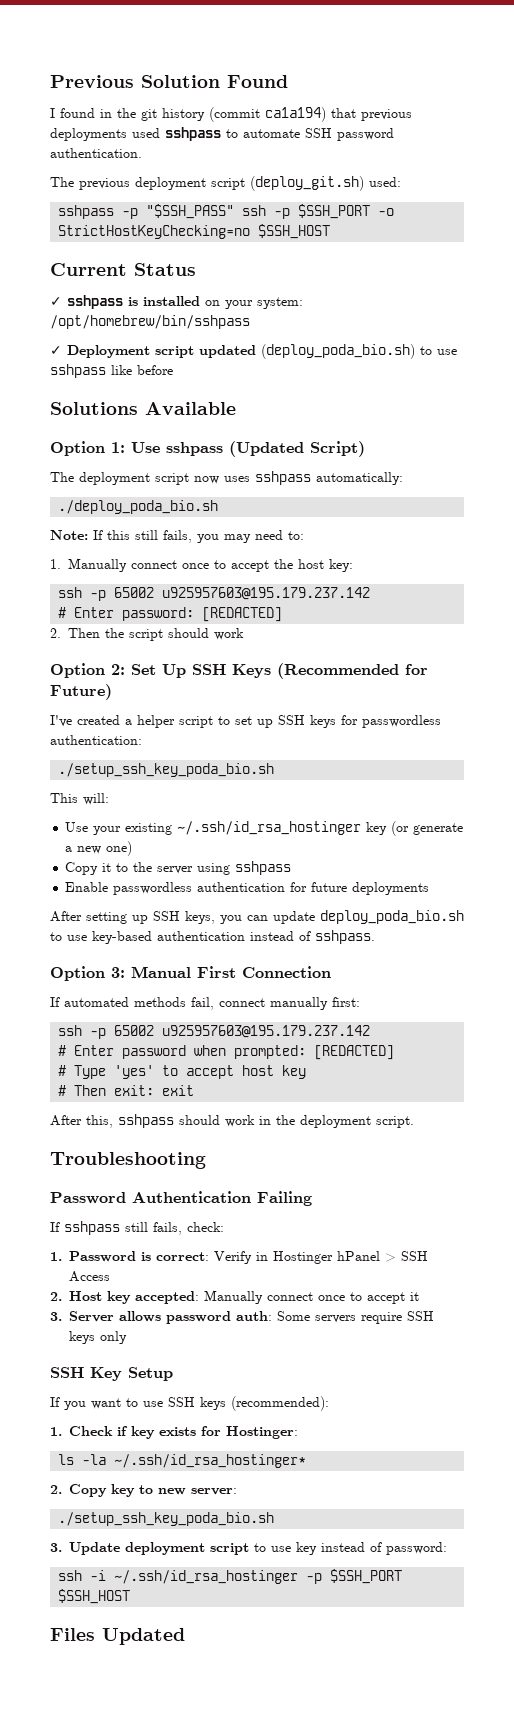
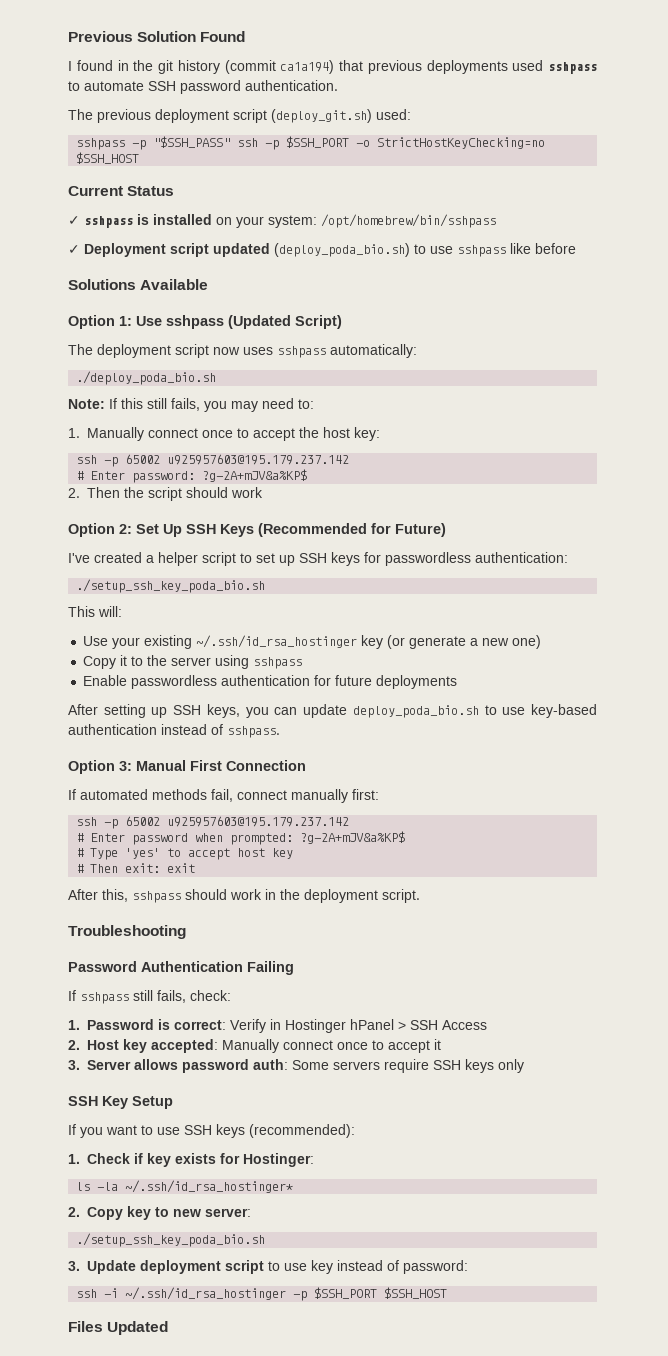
- # Enter password: [REDACTED]
+ # Enter password: ?g-2A+mJV&a%KP$
- # Enter password when prompted: [REDACTED]
+ # Enter password when prompted: ?g-2A+mJV&a%KP$

